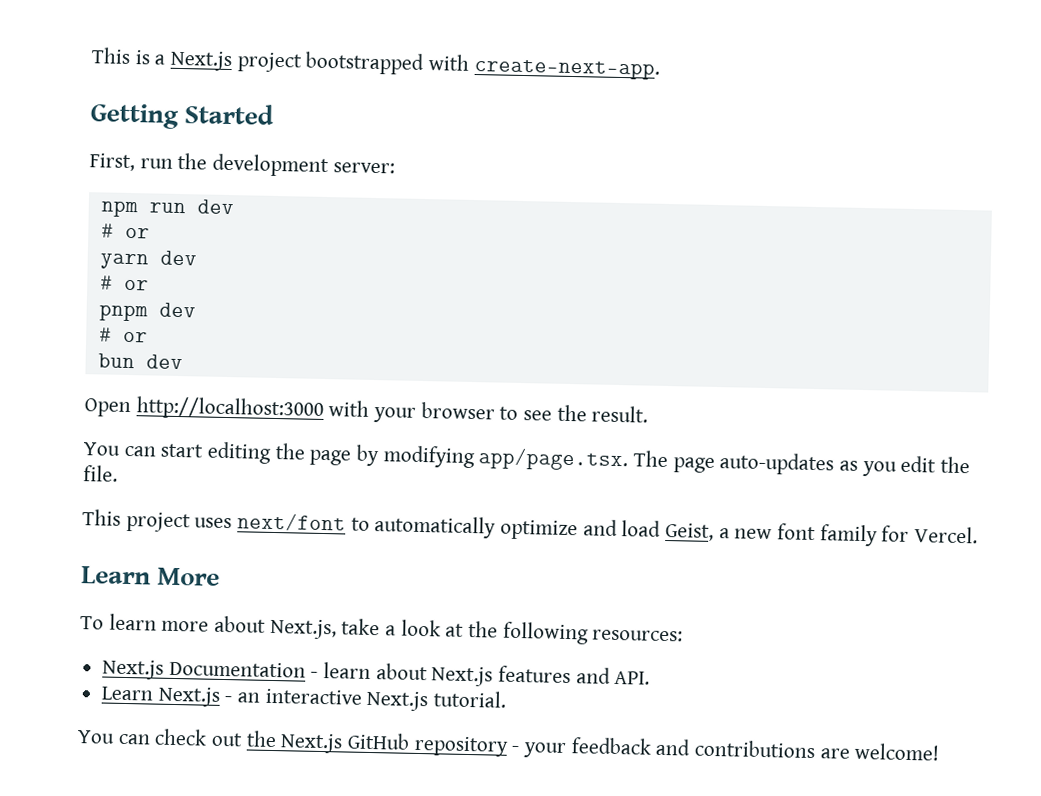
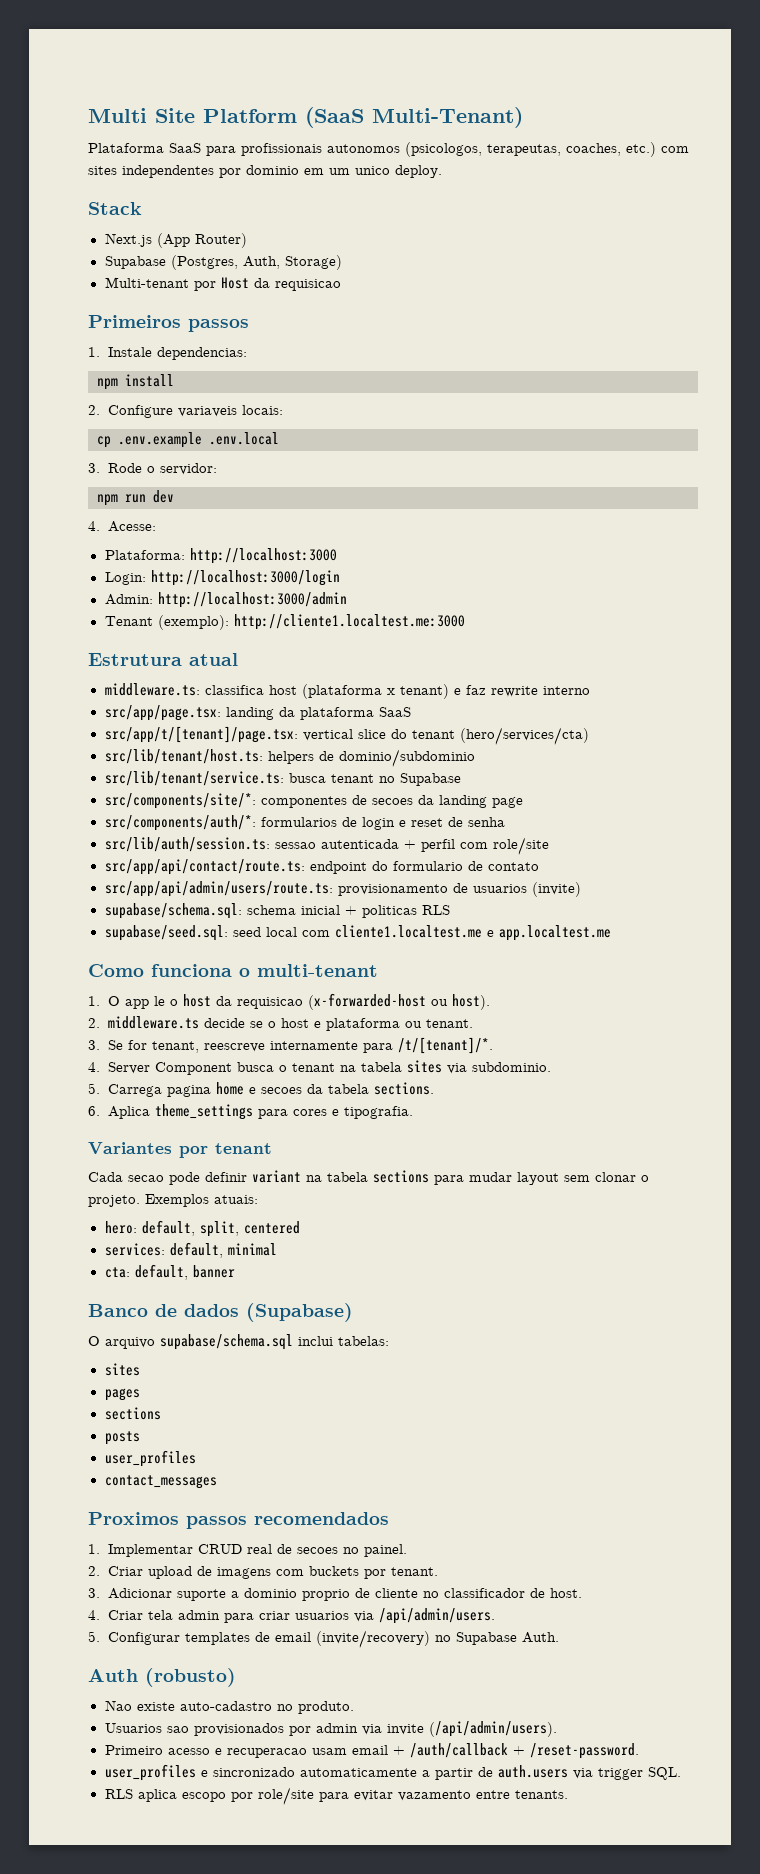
- This is a Next.js project bootstrapped with create-next-app.
- Getting Started
- First, run the development server:
+ Multi Site Platform (SaaS Multi-Tenant)
+ Plataforma SaaS para profissionais autonomos (psicologos, terapeutas, coaches, etc.) com sites independentes por dominio em um unico deploy.
+ Stack
+ Next.js (App Router)
+ Supabase (Postgres, Auth, Storage)
+ Multi-tenant por Host da requisicao
+ Primeiros passos
+ 1. Instale dependencias:
+ npm install
+ 2. Configure variaveis locais:
+ cp .env.example .env.local
+ 3. Rode o servidor:
  npm run dev
- # or
- yarn dev
- # or
- pnpm dev
- # or
- bun dev
- Open http://localhost:3000 with your browser to see the result.
- You can start editing the page by modifying app/page.tsx. The page auto-updates as you edit the file.
- This project uses next/font to automatically optimize and load Geist, a new font family for Vercel.
- Learn More
- To learn more about Next.js, take a look at the following resources:
- Next.js Documentation - learn about Next.js features and API.
- Learn Next.js - an interactive Next.js tutorial.
- You can check out the Next.js GitHub repository - your feedback and contributions are welcome!
+ 4. Acesse:
+ Plataforma: http://localhost:3000
+ Login: http://localhost:3000/login
+ Admin: http://localhost:3000/admin
+ Tenant (exemplo): http://cliente1.localtest.me:3000
+ Estrutura atual
+ middleware.ts: classifica host (plataforma x tenant) e faz rewrite interno
+ src/app/page.tsx: landing da plataforma SaaS
+ src/app/t/[tenant]/page.tsx: vertical slice do tenant (hero/services/cta)
+ src/lib/tenant/host.ts: helpers de dominio/subdominio
+ src/lib/tenant/service.ts: busca tenant no Supabase
+ src/components/site/*: componentes de secoes da landing page
+ src/components/auth/*: formularios de login e reset de senha
+ src/lib/auth/session.ts: sessao autenticada + perfil com role/site
+ src/app/api/contact/route.ts: endpoint do formulario de contato
+ src/app/api/admin/users/route.ts: provisionamento de usuarios (invite)
+ supabase/schema.sql: schema inicial + politicas RLS
+ supabase/seed.sql: seed local com cliente1.localtest.me e app.localtest.me
+ Como funciona o multi-tenant
+ 1. O app le o host da requisicao (x-forwarded-host ou host).
+ 2. middleware.ts decide se o host e plataforma ou tenant.
+ 3. Se for tenant, reescreve internamente para /t/[tenant]/*.
+ 4. Server Component busca o tenant na tabela sites via subdominio.
+ 5. Carrega pagina home e secoes da tabela sections.
+ 6. Aplica theme_settings para cores e tipografia.
+ Variantes por tenant
+ Cada secao pode definir variant na tabela sections para mudar layout sem clonar o projeto. Exemplos atuais:
+ hero: default, split, centered
+ services: default, minimal
+ cta: default, banner
+ Banco de dados (Supabase)
+ O arquivo supabase/schema.sql inclui tabelas:
+ sites
+ pages
+ sections
+ posts
+ user_profiles
+ contact_messages
+ Proximos passos recomendados
+ 1. Implementar CRUD real de secoes no painel.
+ 2. Criar upload de imagens com buckets por tenant.
+ 3. Adicionar suporte a dominio proprio de cliente no classificador de host.
+ 4. Criar tela admin para criar usuarios via /api/admin/users.
+ 5. Configurar templates de email (invite/recovery) no Supabase Auth.
+ Auth (robusto)
+ Nao existe auto-cadastro no produto.
+ Usuarios sao provisionados por admin via invite (/api/admin/users).
+ Primeiro acesso e recuperacao usam email + /auth/callback + /reset-password.
+ user_profiles e sincronizado automaticamente a partir de auth.users via trigger SQL.
+ RLS aplica escopo por role/site para evitar vazamento entre tenants.

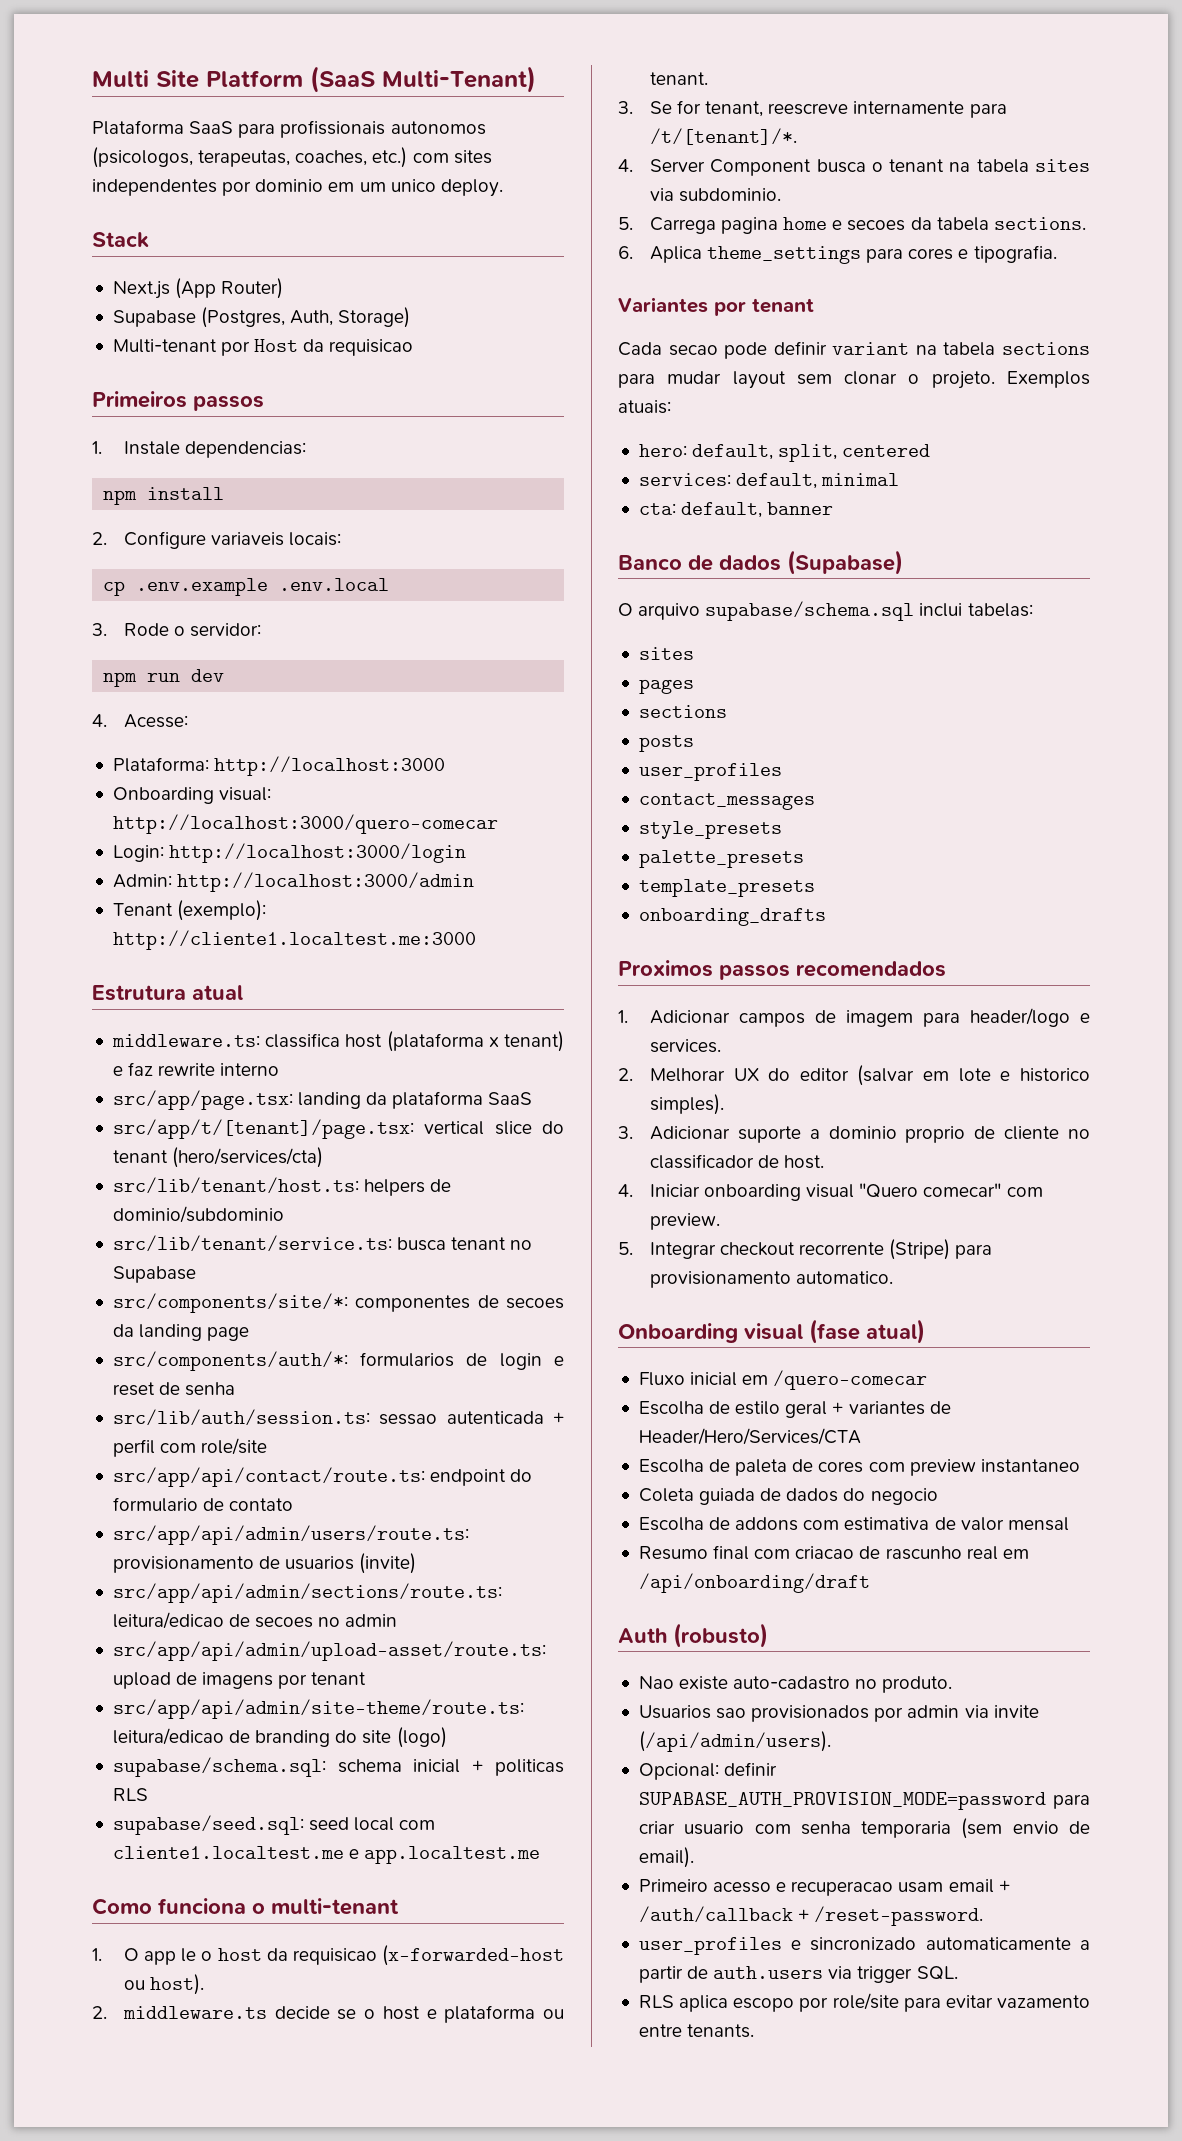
+ Onboarding visual: http://localhost:3000/quero-comecar
+ src/app/api/admin/sections/route.ts: leitura/edicao de secoes no admin
+ src/app/api/admin/upload-asset/route.ts: upload de imagens por tenant
+ src/app/api/admin/site-theme/route.ts: leitura/edicao de branding do site (logo)
+ style_presets
+ palette_presets
+ template_presets
+ onboarding_drafts
- 1. Implementar CRUD real de secoes no painel.
- 2. Criar upload de imagens com buckets por tenant.
+ 1. Adicionar campos de imagem para header/logo e services.
+ 2. Melhorar UX do editor (salvar em lote e historico simples).
- 4. Criar tela admin para criar usuarios via /api/admin/users.
- 5. Configurar templates de email (invite/recovery) no Supabase Auth.
+ 4. Iniciar onboarding visual "Quero comecar" com preview.
+ 5. Integrar checkout recorrente (Stripe) para provisionamento automatico.
+ Onboarding visual (fase atual)
+ Fluxo inicial em /quero-comecar
+ Escolha de estilo geral + variantes de Header/Hero/Services/CTA
+ Escolha de paleta de cores com preview instantaneo
+ Coleta guiada de dados do negocio
+ Escolha de addons com estimativa de valor mensal
+ Resumo final com criacao de rascunho real em /api/onboarding/draft
+ Opcional: definir SUPABASE_AUTH_PROVISION_MODE=password para criar usuario com senha temporaria (sem envio de email).

